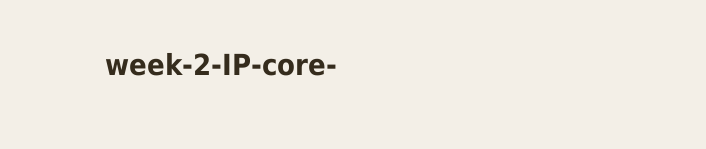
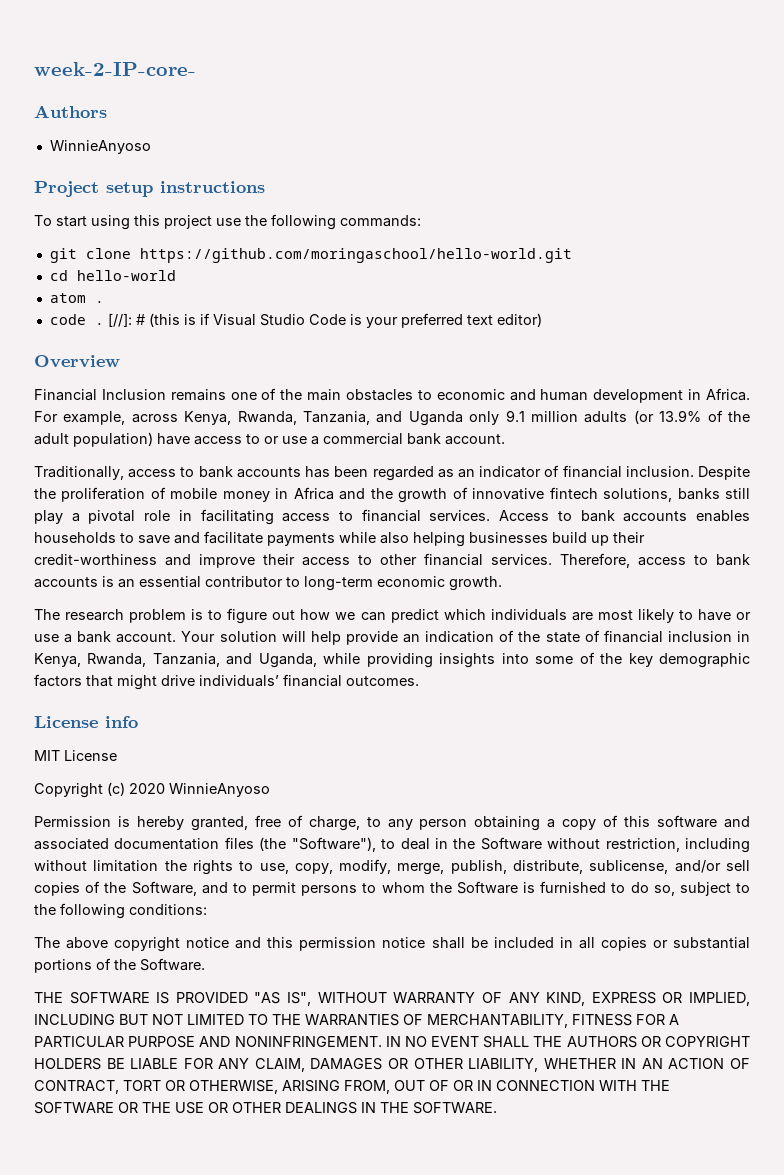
+ Authors
+ WinnieAnyoso
+ Project setup instructions
+ To start using this project use the following commands:
+ git clone https://github.com/moringaschool/hello-world.git
+ cd hello-world
+ atom .
+ code . [//]: # (this is if Visual Studio Code is your preferred text editor)
+ Overview
+ Financial Inclusion remains one of the main obstacles to economic and human development in Africa. For example, across Kenya, Rwanda, Tanzania, and Uganda only 9.1 million adults (or 13.9% of the adult population) have access to or use a commercial bank account.
+ Traditionally, access to bank accounts has been regarded as an indicator of financial inclusion. Despite the proliferation of mobile money in Africa and the growth of innovative fintech solutions, banks still play a pivotal role in facilitating access to financial services. Access to bank accounts enables households to save and facilitate payments while also helping businesses build up their credit-worthiness and improve their access to other financial services. Therefore, access to bank accounts is an essential contributor to long-term economic growth.
+ The research problem is to figure out how we can predict which individuals are most likely to have or use a bank account. Your solution will help provide an indication of the state of financial inclusion in Kenya, Rwanda, Tanzania, and Uganda, while providing insights into some of the key demographic factors that might drive individuals’ financial outcomes.
+ License info
+ MIT License
+ Copyright (c) 2020 WinnieAnyoso
+ Permission is hereby granted, free of charge, to any person obtaining a copy of this software and associated documentation files (the "Software"), to deal in the Software without restriction, including without limitation the rights to use, copy, modify, merge, publish, distribute, sublicense, and/or sell copies of the Software, and to permit persons to whom the Software is furnished to do so, subject to the following conditions:
+ The above copyright notice and this permission notice shall be included in all copies or substantial portions of the Software.
+ THE SOFTWARE IS PROVIDED "AS IS", WITHOUT WARRANTY OF ANY KIND, EXPRESS OR IMPLIED, INCLUDING BUT NOT LIMITED TO THE WARRANTIES OF MERCHANTABILITY, FITNESS FOR A PARTICULAR PURPOSE AND NONINFRINGEMENT. IN NO EVENT SHALL THE AUTHORS OR COPYRIGHT HOLDERS BE LIABLE FOR ANY CLAIM, DAMAGES OR OTHER LIABILITY, WHETHER IN AN ACTION OF CONTRACT, TORT OR OTHERWISE, ARISING FROM, OUT OF OR IN CONNECTION WITH THE SOFTWARE OR THE USE OR OTHER DEALINGS IN THE SOFTWARE.

